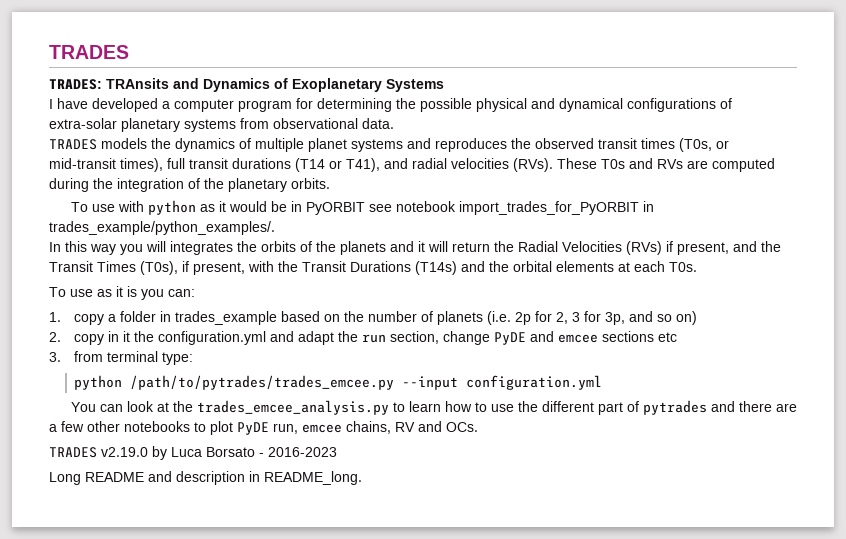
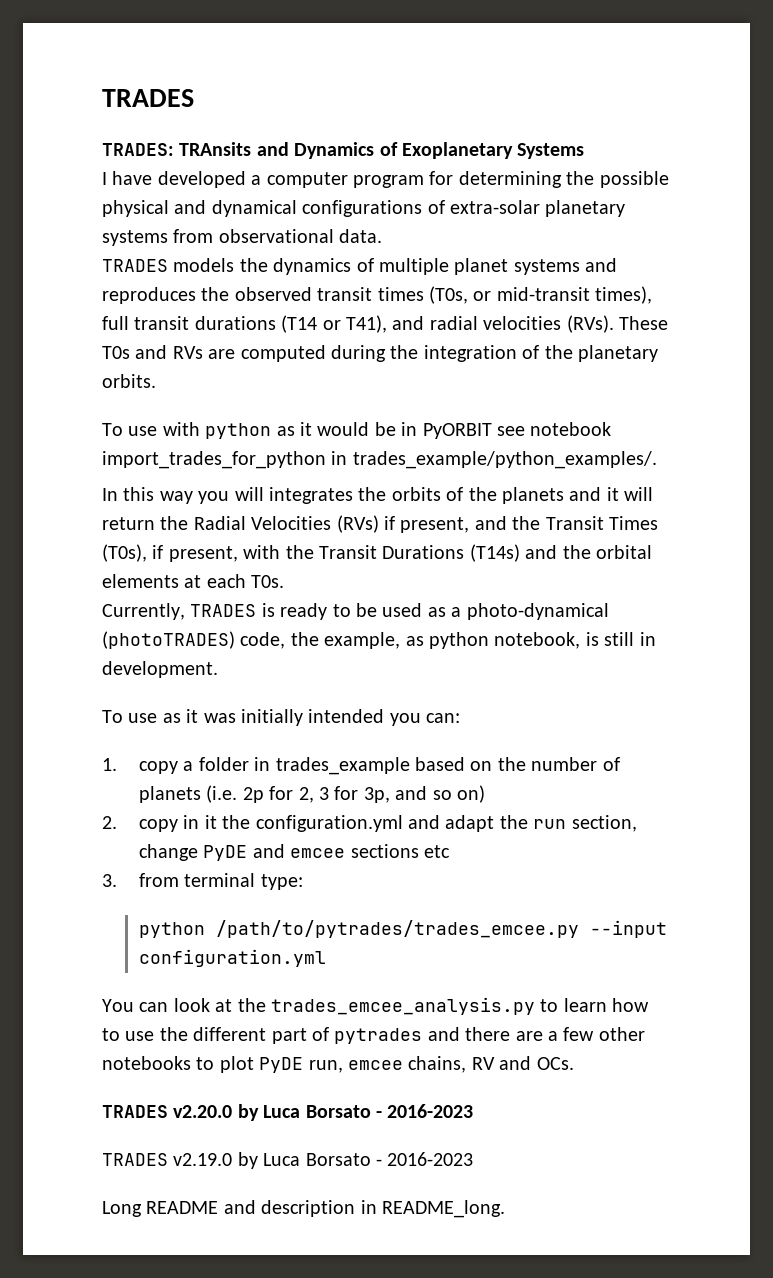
- To use with python as it would be in PyORBIT see notebook import_trades_for_PyORBIT in trades_example/python_examples/.
+ To use with python as it would be in PyORBIT see notebook import_trades_for_python in trades_example/python_examples/.
+ Currently, TRADES is ready to be used as a photo-dynamical (photoTRADES) code, the example, as python notebook, is still in development.
- To use as it is you can:
+ To use as it was initially intended you can:
+ TRADES v2.20.0 by Luca Borsato - 2016-2023

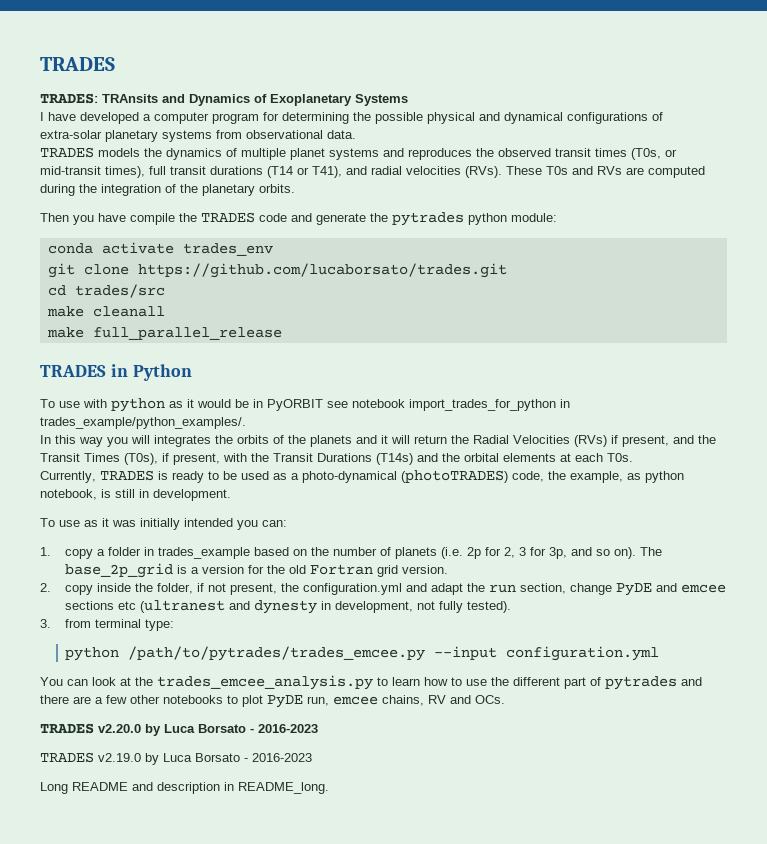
+ Then you have compile the TRADES code and generate the pytrades python module:
+ conda activate trades_env
+ git clone https://github.com/lucaborsato/trades.git
+ cd trades/src
+ make cleanall
+ make full_parallel_release
+ TRADES in Python
- 1. copy a folder in trades_example based on the number of planets (i.e. 2p for 2, 3 for 3p, and so on)
- 2. copy in it the configuration.yml and adapt the run section, change PyDE and emcee sections etc
+ 1. copy a folder in trades_example based on the number of planets (i.e. 2p for 2, 3 for 3p, and so on). The base_2p_grid is a version for the old Fortran grid version.
+ 2. copy inside the folder, if not present, the configuration.yml and adapt the run section, change PyDE and emcee sections etc (ultranest and dynesty in development, not fully tested).

